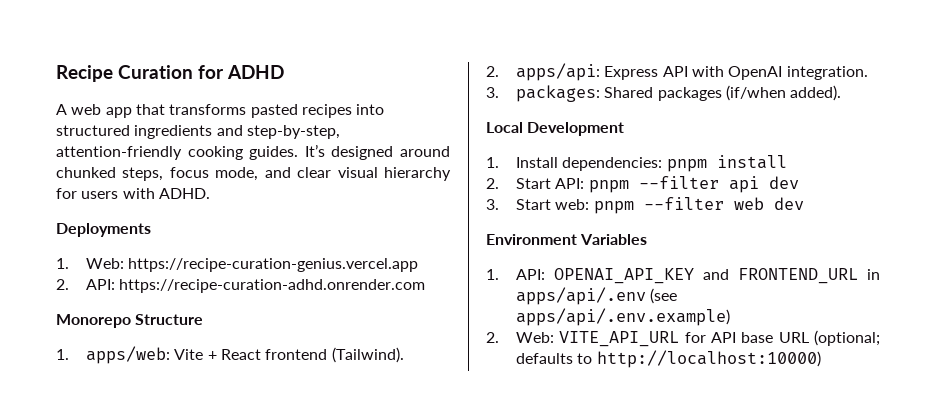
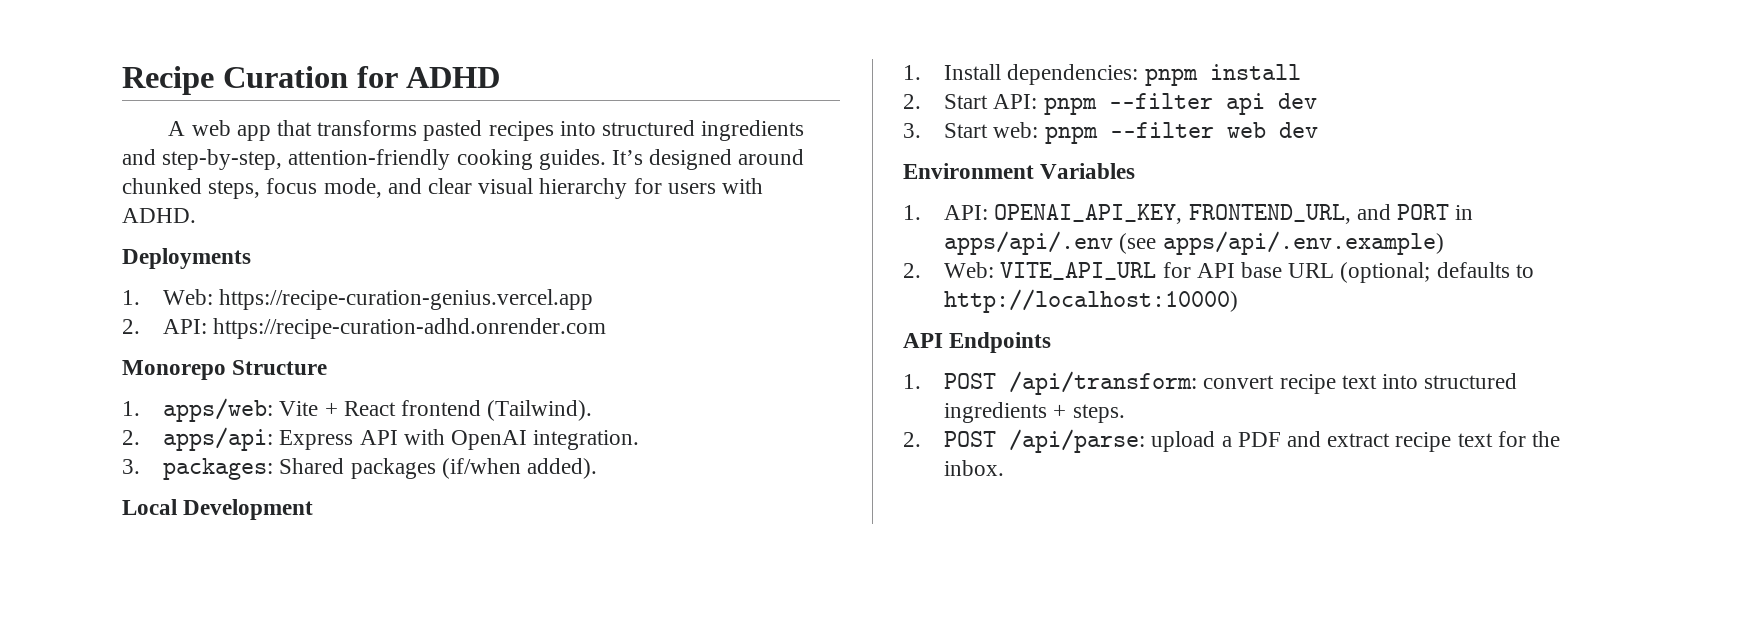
- 1. API: OPENAI_API_KEY and FRONTEND_URL in apps/api/.env (see apps/api/.env.example)
+ 1. API: OPENAI_API_KEY, FRONTEND_URL, and PORT in apps/api/.env (see apps/api/.env.example)
+ API Endpoints
+ 1. POST /api/transform: convert recipe text into structured ingredients + steps.
+ 2. POST /api/parse: upload a PDF and extract recipe text for the inbox.

